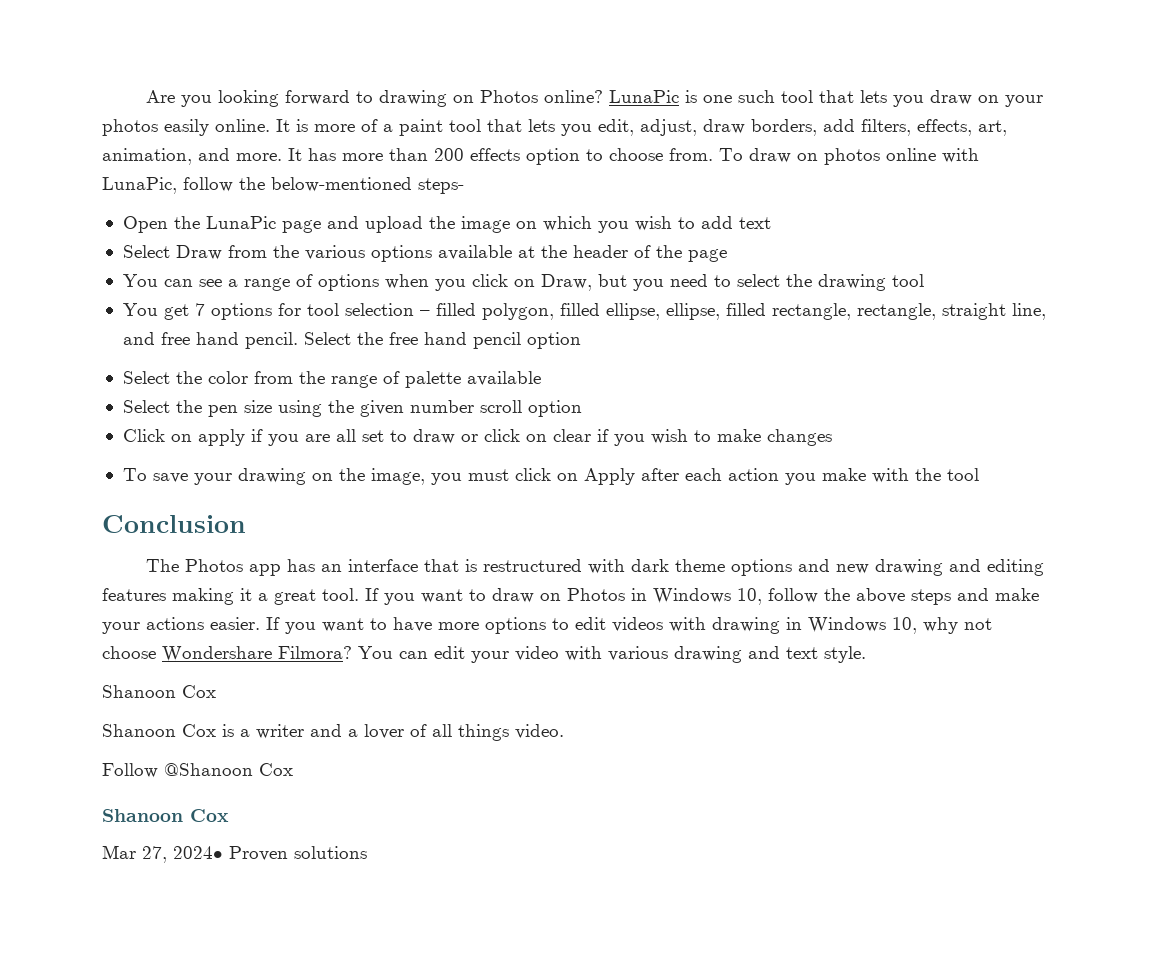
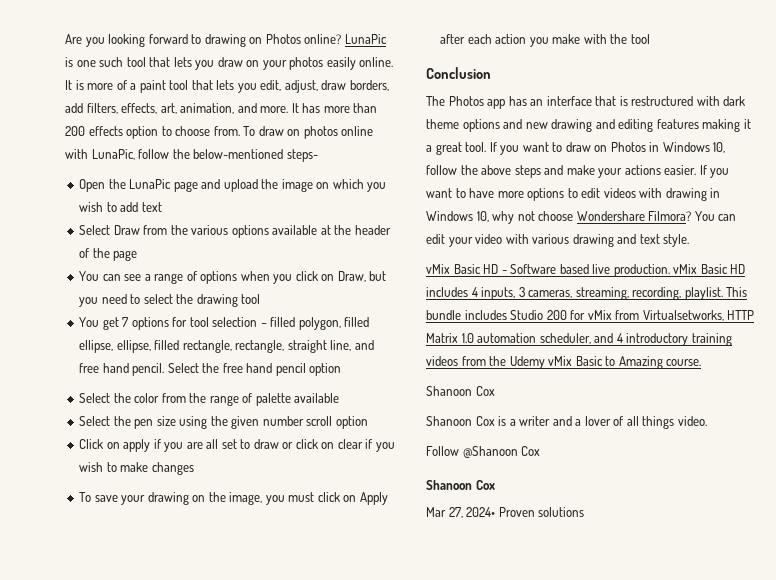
+ vMix Basic HD - Software based live production. vMix Basic HD includes 4 inputs, 3 cameras, streaming, recording, playlist. This bundle includes Studio 200 for vMix from Virtualsetworks, HTTP Matrix 1.0 automation scheduler, and 4 introductory training videos from the Udemy vMix Basic to Amazing course.

